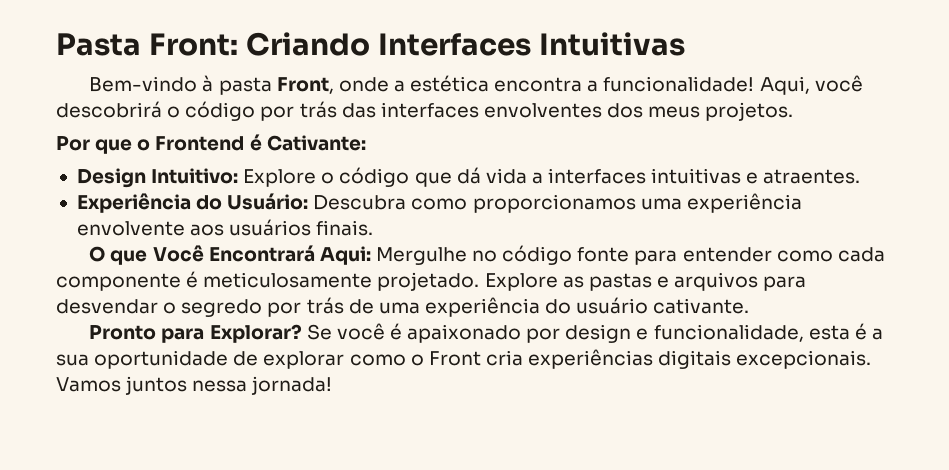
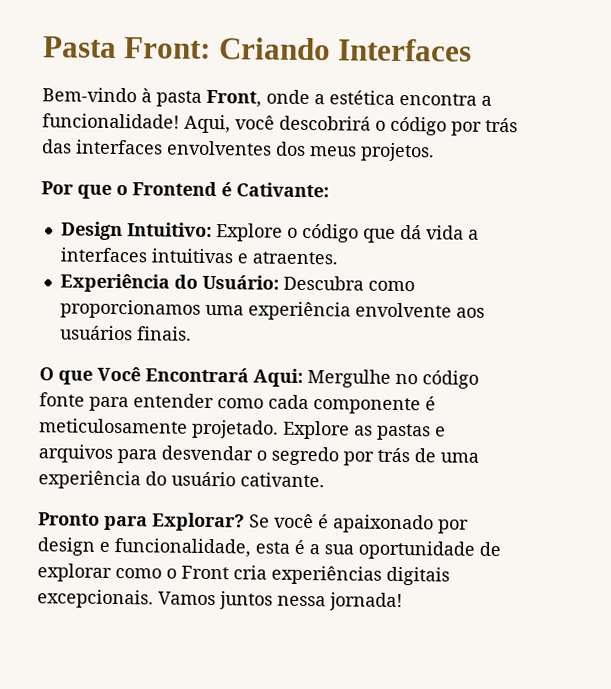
- Pasta Front: Criando Interfaces Intuitivas
+ Pasta Front: Criando Interfaces

